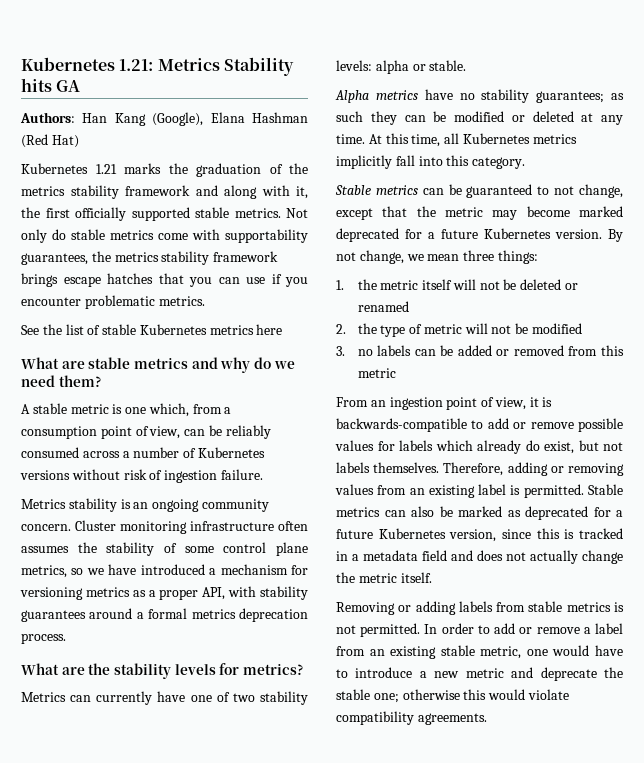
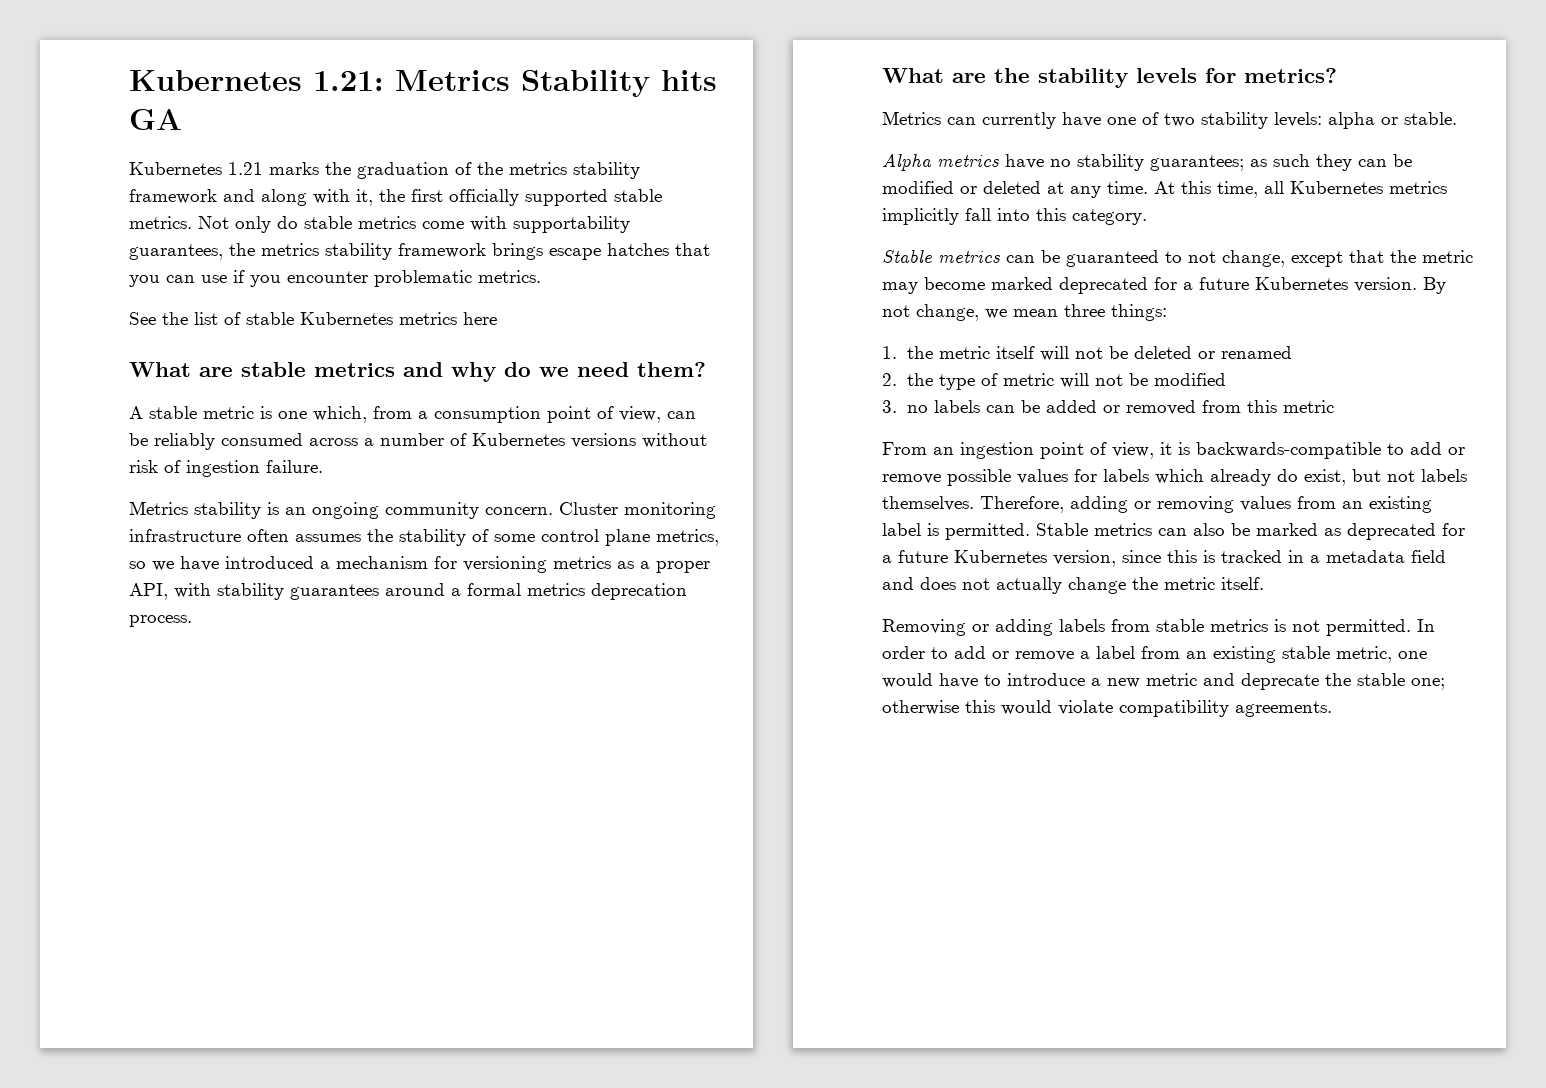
- Authors: Han Kang (Google), Elana Hashman (Red Hat)

